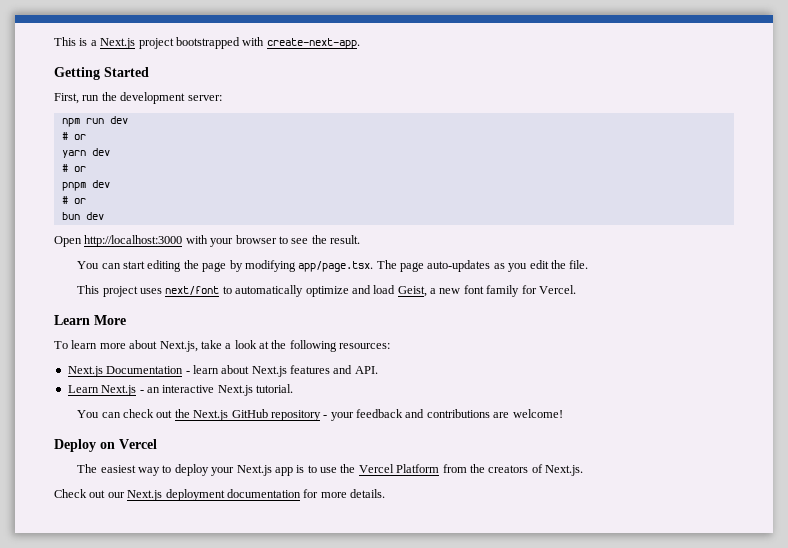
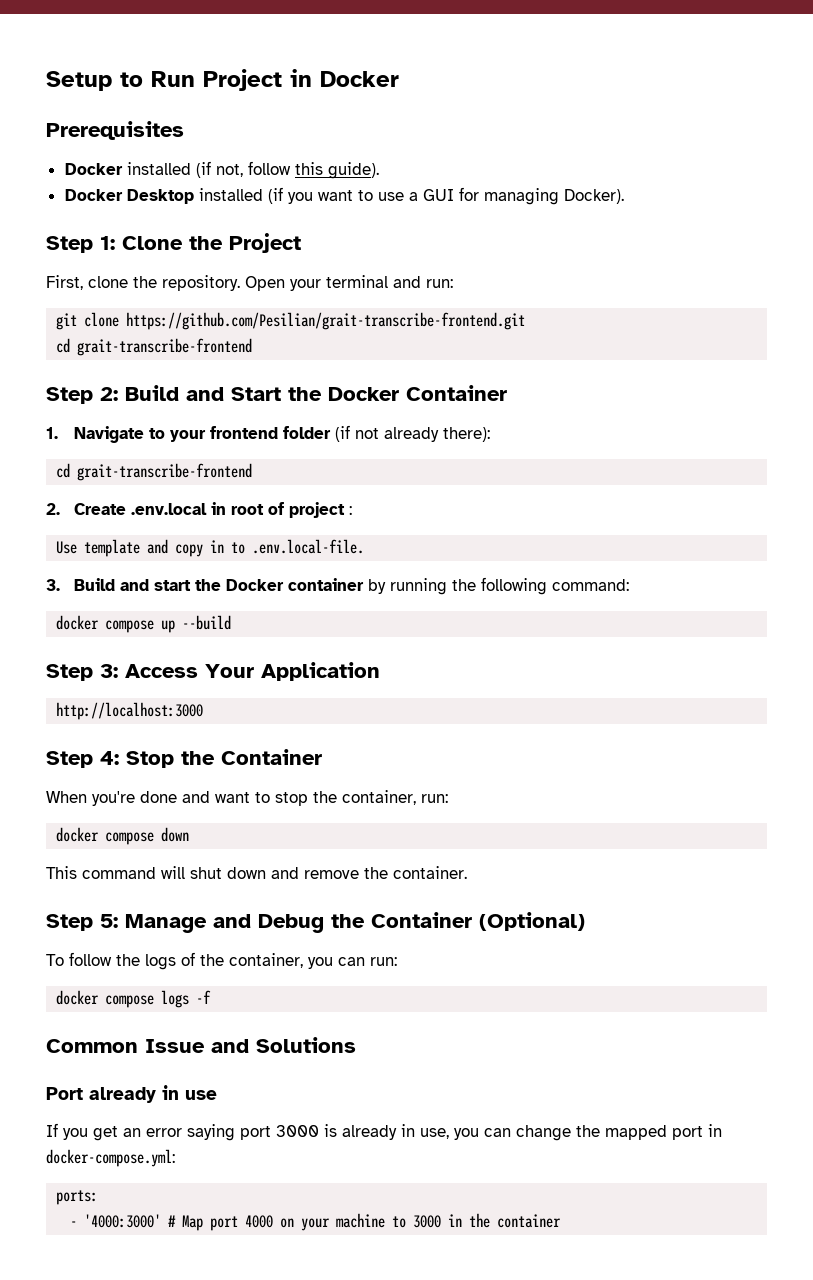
- This is a Next.js project bootstrapped with create-next-app.
- Getting Started
- First, run the development server:
- npm run dev
- # or
- yarn dev
- # or
- pnpm dev
- # or
- bun dev
- Open http://localhost:3000 with your browser to see the result.
- You can start editing the page by modifying app/page.tsx. The page auto-updates as you edit the file.
- This project uses next/font to automatically optimize and load Geist, a new font family for Vercel.
- Learn More
- To learn more about Next.js, take a look at the following resources:
- Next.js Documentation - learn about Next.js features and API.
- Learn Next.js - an interactive Next.js tutorial.
- You can check out the Next.js GitHub repository - your feedback and contributions are welcome!
- Deploy on Vercel
- The easiest way to deploy your Next.js app is to use the Vercel Platform from the creators of Next.js.
- Check out our Next.js deployment documentation for more details.
+ Setup to Run Project in Docker
+ Prerequisites
+ Docker installed (if not, follow this guide).
+ Docker Desktop installed (if you want to use a GUI for managing Docker).
+ Step 1: Clone the Project
+ First, clone the repository. Open your terminal and run:
+ git clone https://github.com/Pesilian/grait-transcribe-frontend.git
+ cd grait-transcribe-frontend
+ Step 2: Build and Start the Docker Container
+ 1. Navigate to your frontend folder (if not already there):
+ cd grait-transcribe-frontend
+ 2. Create .env.local in root of project :
+ Use template and copy in to .env.local-file.
+ 3. Build and start the Docker container by running the following command:
+ docker compose up --build
+ Step 3: Access Your Application
+ http://localhost:3000
+ Step 4: Stop the Container
+ When you're done and want to stop the container, run:
+ docker compose down
+ This command will shut down and remove the container.
+ Step 5: Manage and Debug the Container (Optional)
+ To follow the logs of the container, you can run:
+ docker compose logs -f
+ Common Issue and Solutions
+ Port already in use
+ If you get an error saying port 3000 is already in use, you can change the mapped port in docker-compose.yml:
+ ports:
+ - '4000:3000' # Map port 4000 on your machine to 3000 in the container

